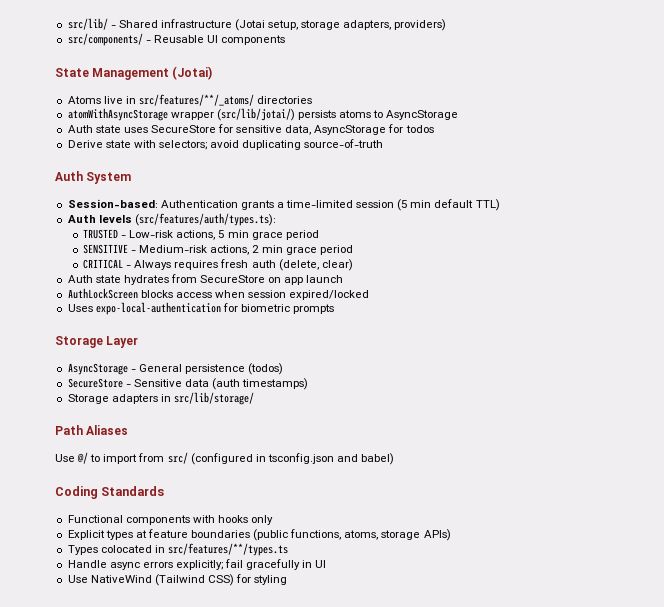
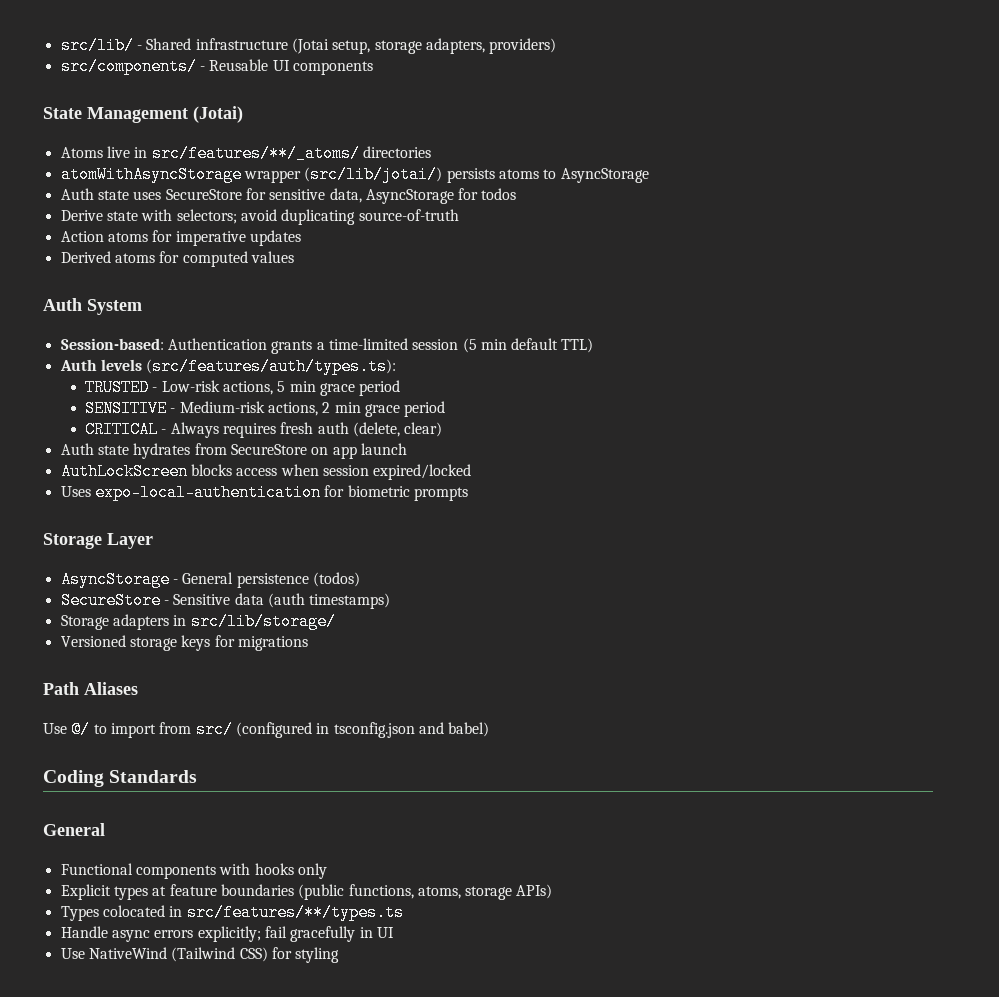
+ Action atoms for imperative updates
+ Derived atoms for computed values
+ Versioned storage keys for migrations
  Coding Standards
+ General

